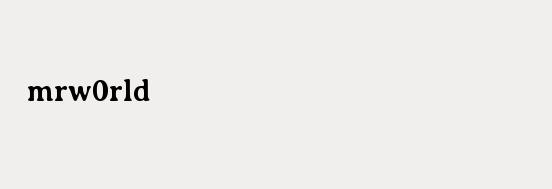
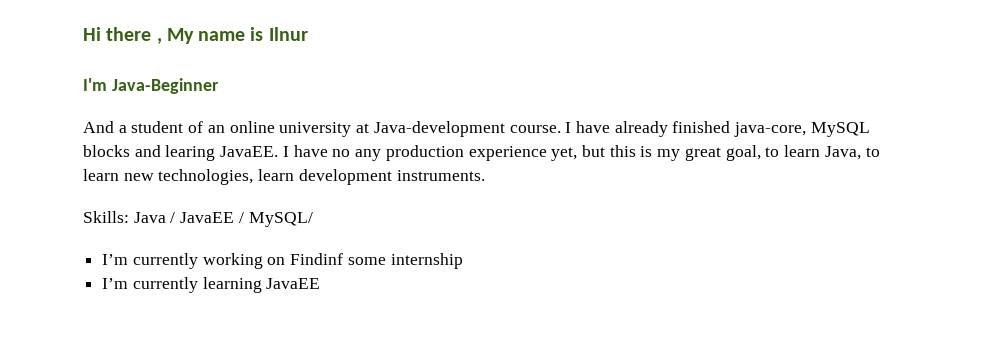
- mrw0rld
+ Hi there , My name is Ilnur
+ I'm Java-Beginner
+ And a student of an online university at Java-development course. I have already finished java-core, MySQL blocks and learing JavaEE. I have no any production experience yet, but this is my great goal, to learn Java, to learn new technologies, learn development instruments.
+ Skills: Java / JavaEE / MySQL/
+ I’m currently working on Findinf some internship
+ I’m currently learning JavaEE

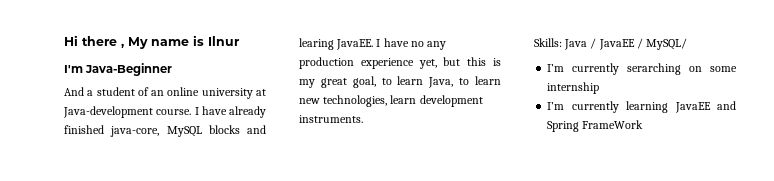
- I’m currently working on Findinf some internship
+ I’m currently serarching on some internship
- I’m currently learning JavaEE
+ I’m currently learning JavaEE and Spring FrameWork

